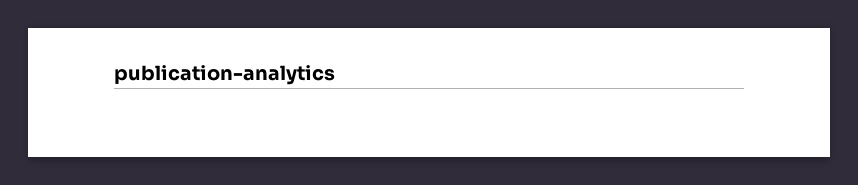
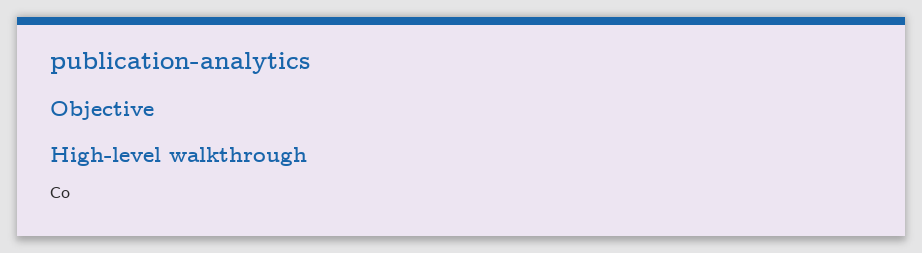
+ Objective
+ High-level walkthrough
+ Co

